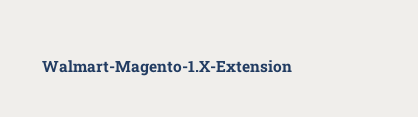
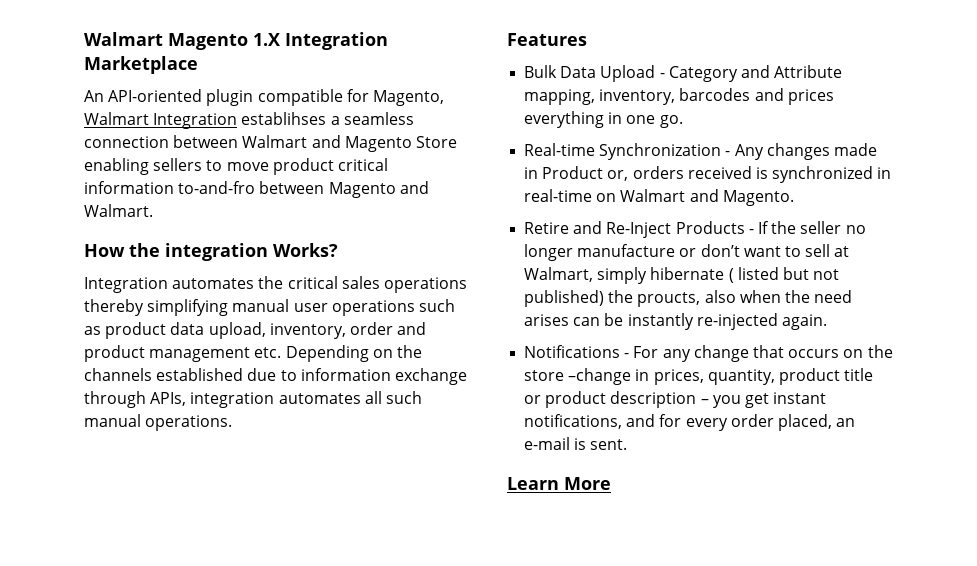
- Walmart-Magento-1.X-Extension
+ Walmart Magento 1.X Integration Marketplace
+ An API-oriented plugin compatible for Magento, Walmart Integration establihses a seamless connection between Walmart and Magento Store enabling sellers to move product critical information to-and-fro between Magento and Walmart.
+ How the integration Works?
+ Integration automates the critical sales operations thereby simplifying manual user operations such as product data upload, inventory, order and product management etc. Depending on the channels established due to information exchange through APIs, integration automates all such manual operations.
+ Features
+ Bulk Data Upload - Category and Attribute mapping, inventory, barcodes and prices everything in one go.
+ Real-time Synchronization - Any changes made in Product or, orders received is synchronized in real-time on Walmart and Magento.
+ Retire and Re-Inject Products - If the seller no longer manufacture or don’t want to sell at Walmart, simply hibernate ( listed but not published) the proucts, also when the need arises can be instantly re-injected again.
+ Notifications - For any change that occurs on the store –change in prices, quantity, product title or product description – you get instant notifications, and for every order placed, an e-mail is sent.
+ Learn More

